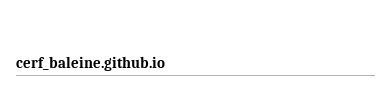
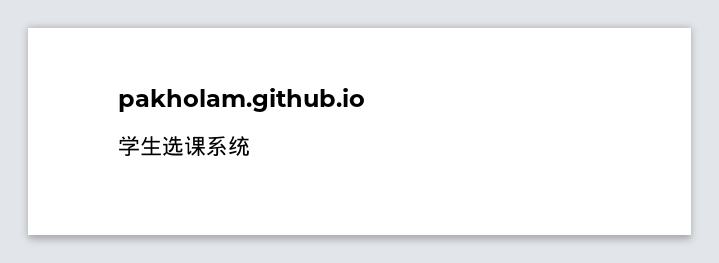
- cerf_baleine.github.io
+ pakholam.github.io
+ 学生选课系统

